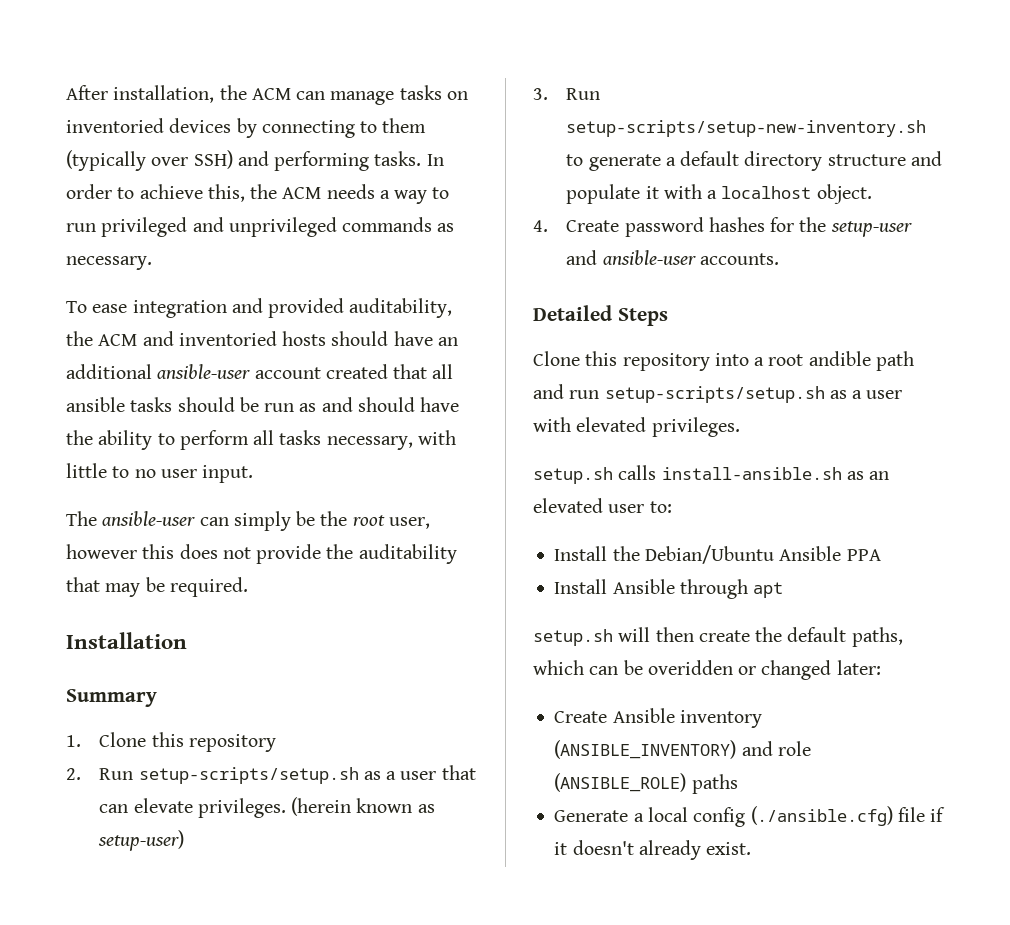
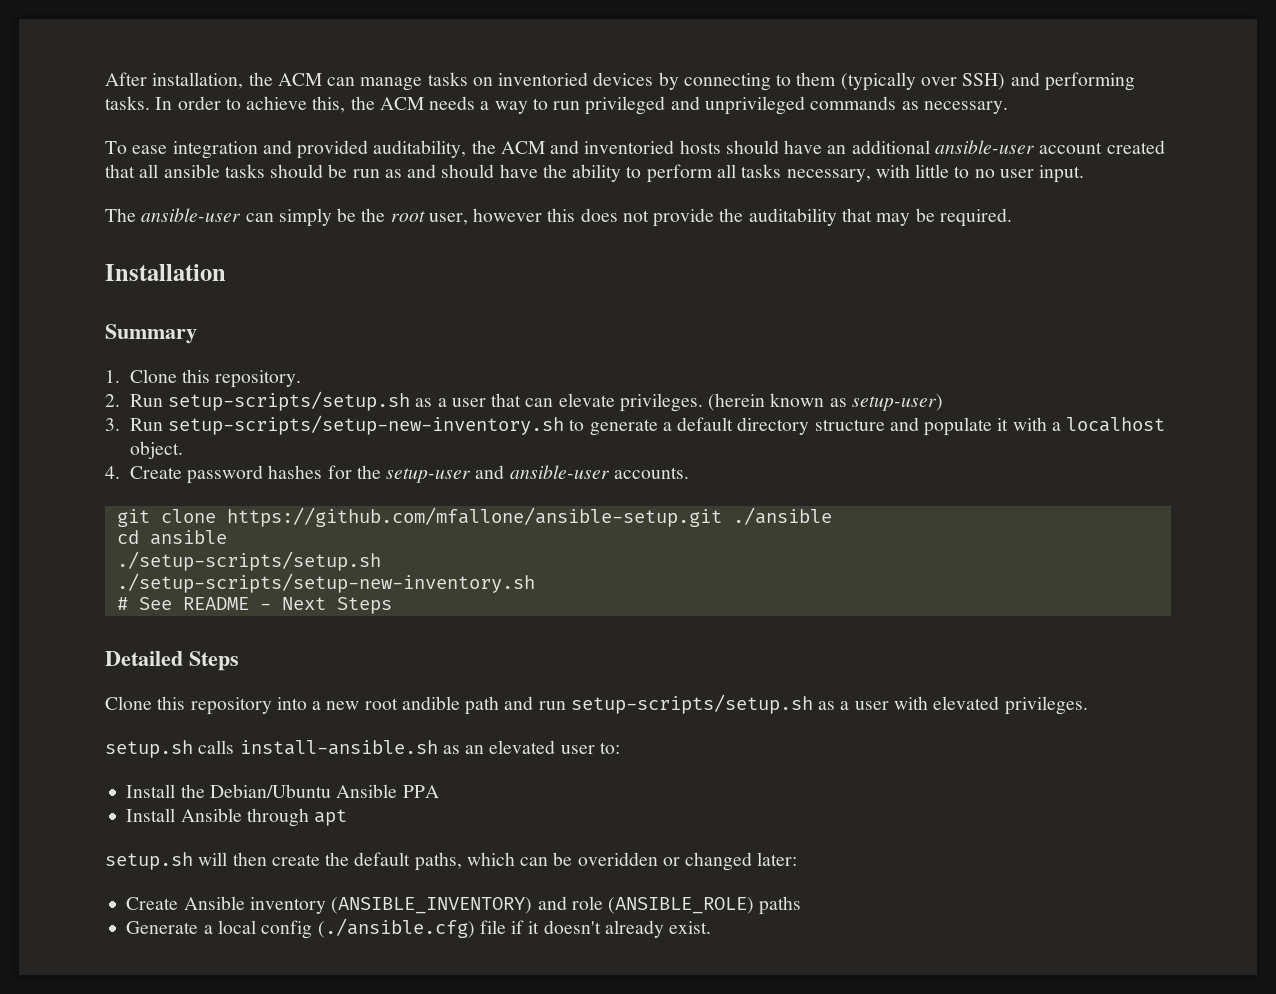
- 1. Clone this repository
+ 1. Clone this repository.
+ git clone https://github.com/mfallone/ansible-setup.git ./ansible
+ cd ansible
+ ./setup-scripts/setup.sh
+ ./setup-scripts/setup-new-inventory.sh
+ # See README - Next Steps
- Clone this repository into a root andible path and run setup-scripts/setup.sh as a user with elevated privileges.
+ Clone this repository into a new root andible path and run setup-scripts/setup.sh as a user with elevated privileges.

